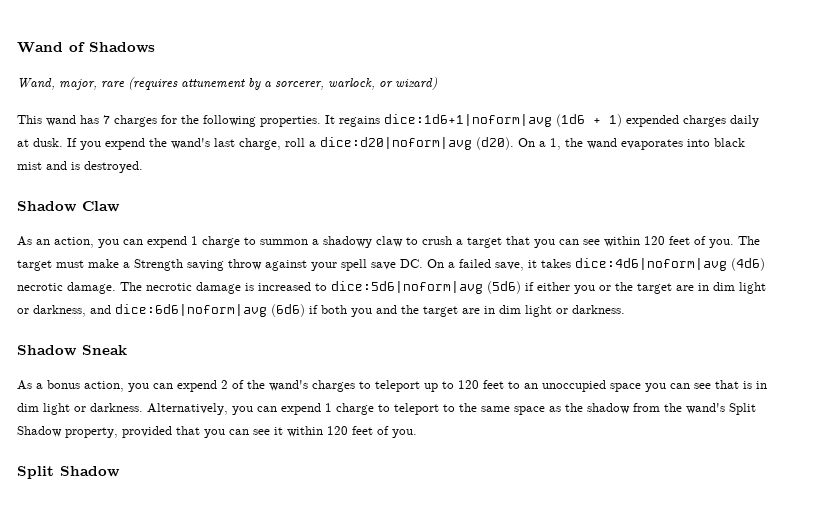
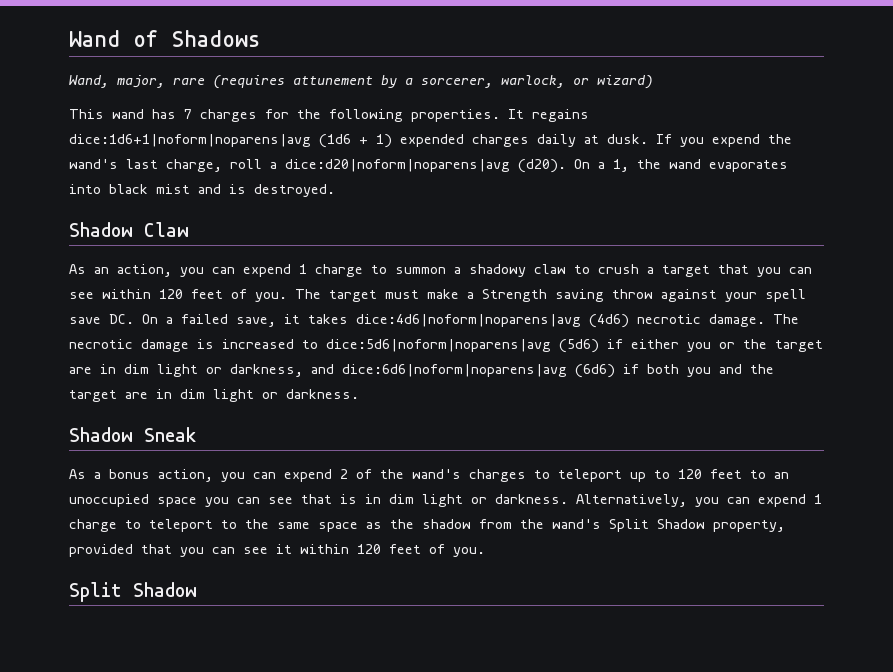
- It regains dice:1d6+1|noform|avg (1d6 + 1) expended charges daily at dusk.
+ It regains dice:1d6+1|noform|noparens|avg (1d6 + 1) expended charges daily at dusk.
- If you expend the wand's last charge, roll a dice:d20|noform|avg (d20).
+ If you expend the wand's last charge, roll a dice:d20|noform|noparens|avg (d20).
- The target must make a Strength saving throw against your spell save DC. On a failed save, it takes dice:4d6|noform|avg (4d6) necrotic damage.
+ The target must make a Strength saving throw against your spell save DC. On a failed save, it takes dice:4d6|noform|noparens|avg (4d6) necrotic damage.
- The necrotic damage is increased to dice:5d6|noform|avg (5d6) if either you or the target are in dim light or darkness, and dice:6d6|noform|avg (6d6) if both you and the target are in dim light or darkness.
+ The necrotic damage is increased to dice:5d6|noform|noparens|avg (5d6) if either you or the target are in dim light or darkness, and dice:6d6|noform|noparens|avg (6d6) if both you and the target are in dim light or darkness.

